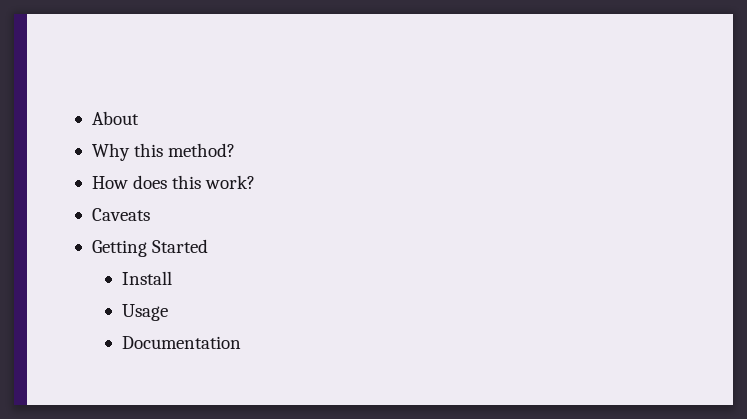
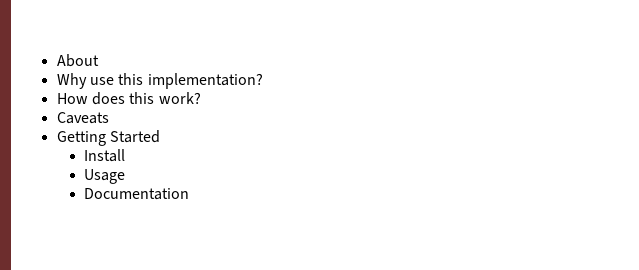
- Why this method?
+ Why use this implementation?

